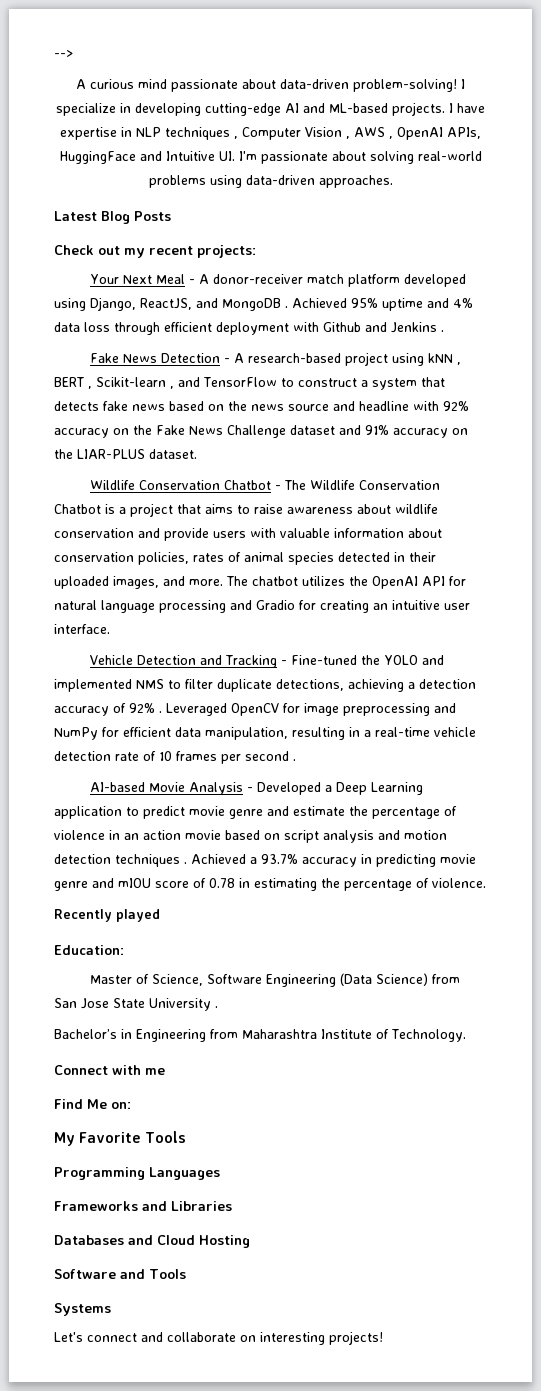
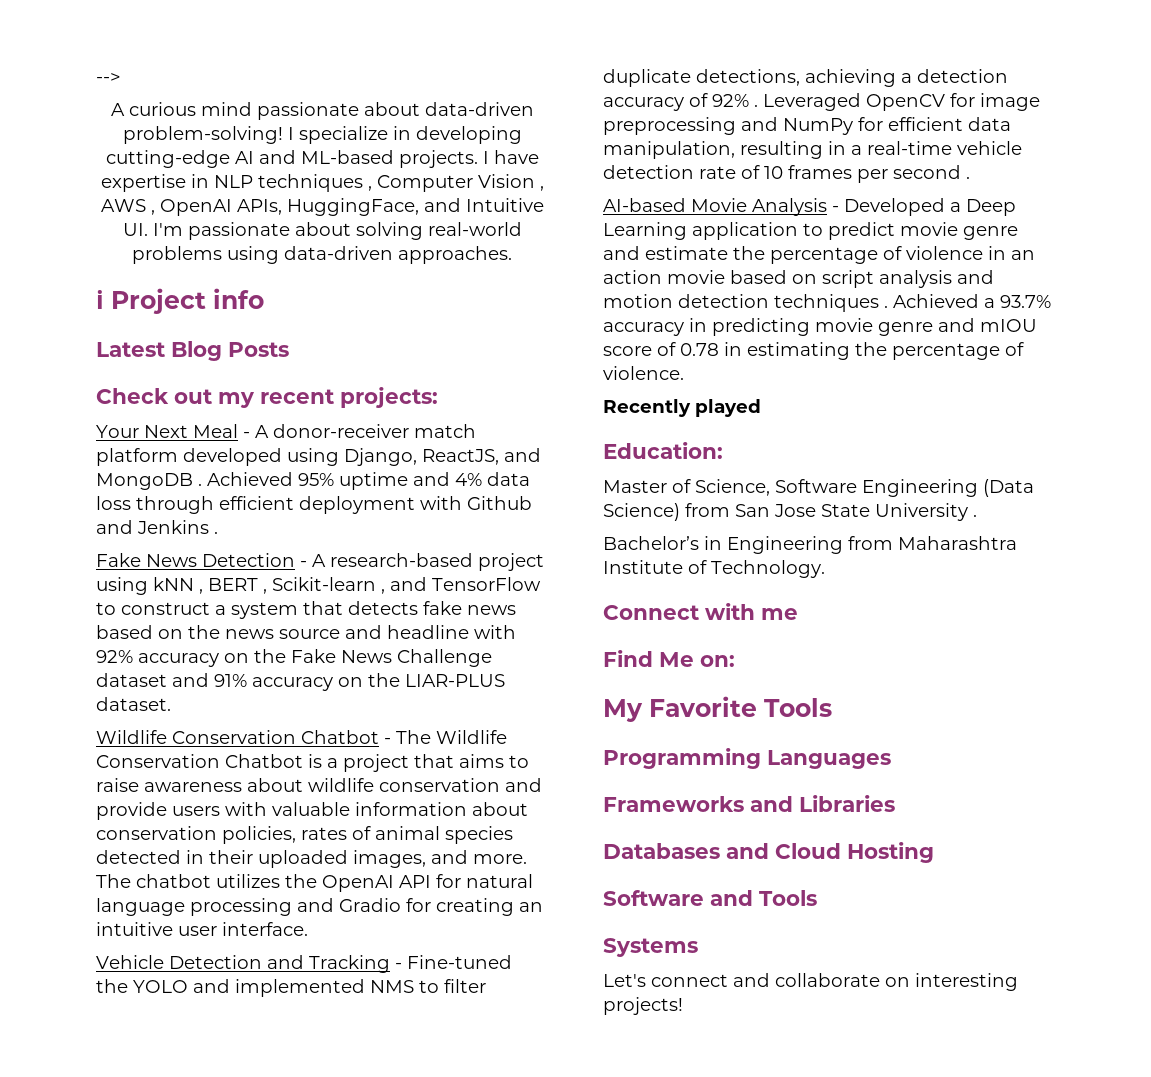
- I have expertise in NLP techniques , Computer Vision , AWS , OpenAI APIs, HuggingFace and Intuitive UI. I'm passionate about solving real-world problems using data-driven approaches.
+ I have expertise in NLP techniques , Computer Vision , AWS , OpenAI APIs, HuggingFace, and Intuitive UI. I'm passionate about solving real-world problems using data-driven approaches.
+ ℹ Project info

